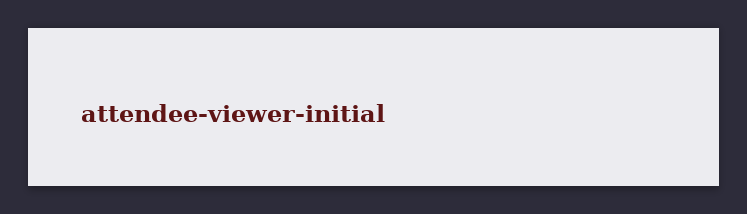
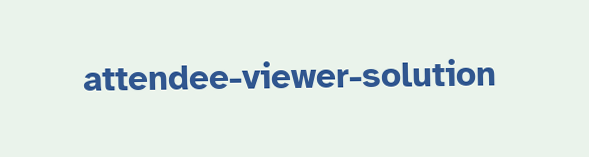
- attendee-viewer-initial
+ attendee-viewer-solution

